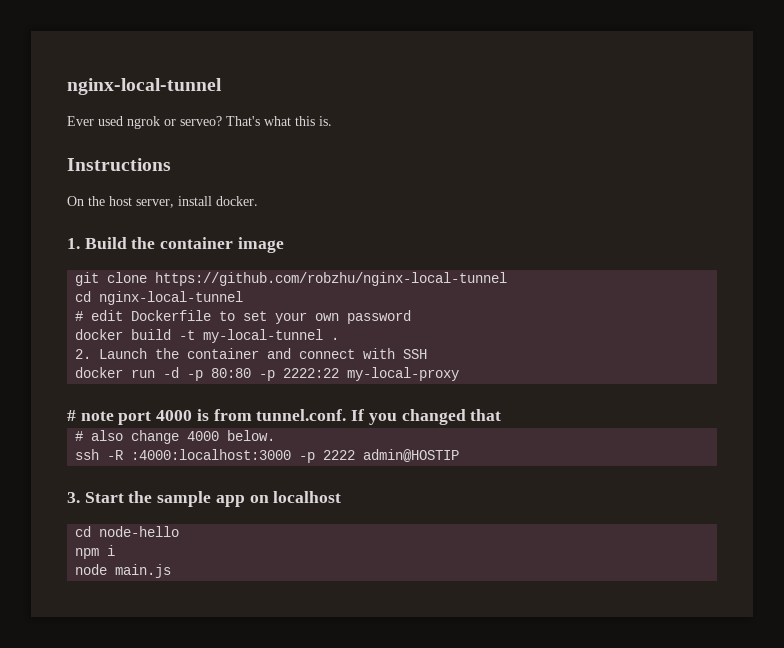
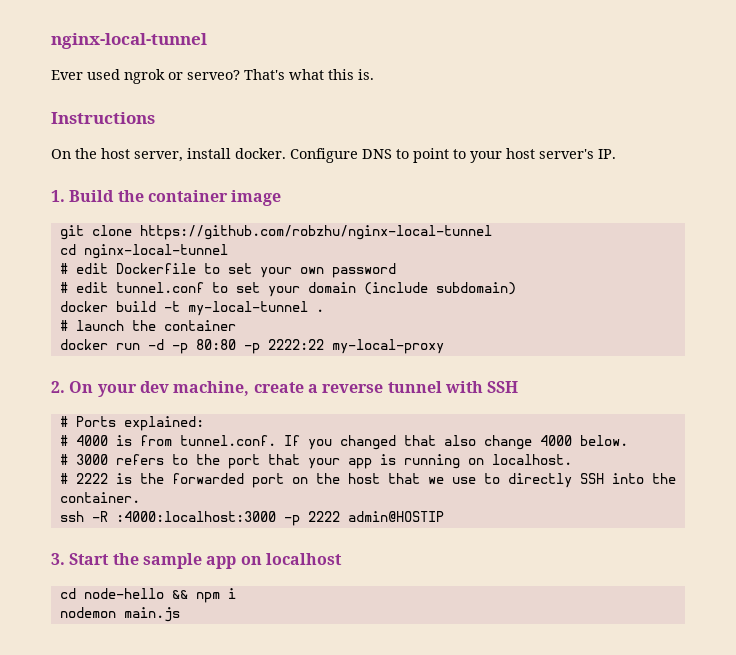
+ Configure DNS to point to your host server's IP.
+ # edit tunnel.conf to set your domain (include subdomain)
- 2. Launch the container and connect with SSH
+ # launch the container
- # note port 4000 is from tunnel.conf. If you changed that
- # also change 4000 below.
+ 2. On your dev machine, create a reverse tunnel with SSH
+ # Ports explained:
+ # 4000 is from tunnel.conf. If you changed that also change 4000 below.
+ # 3000 refers to the port that your app is running on localhost.
+ # 2222 is the forwarded port on the host that we use to directly SSH into the container.
- cd node-hello
- npm i
+ cd node-hello && npm i
- node main.js
+ nodemon main.js

